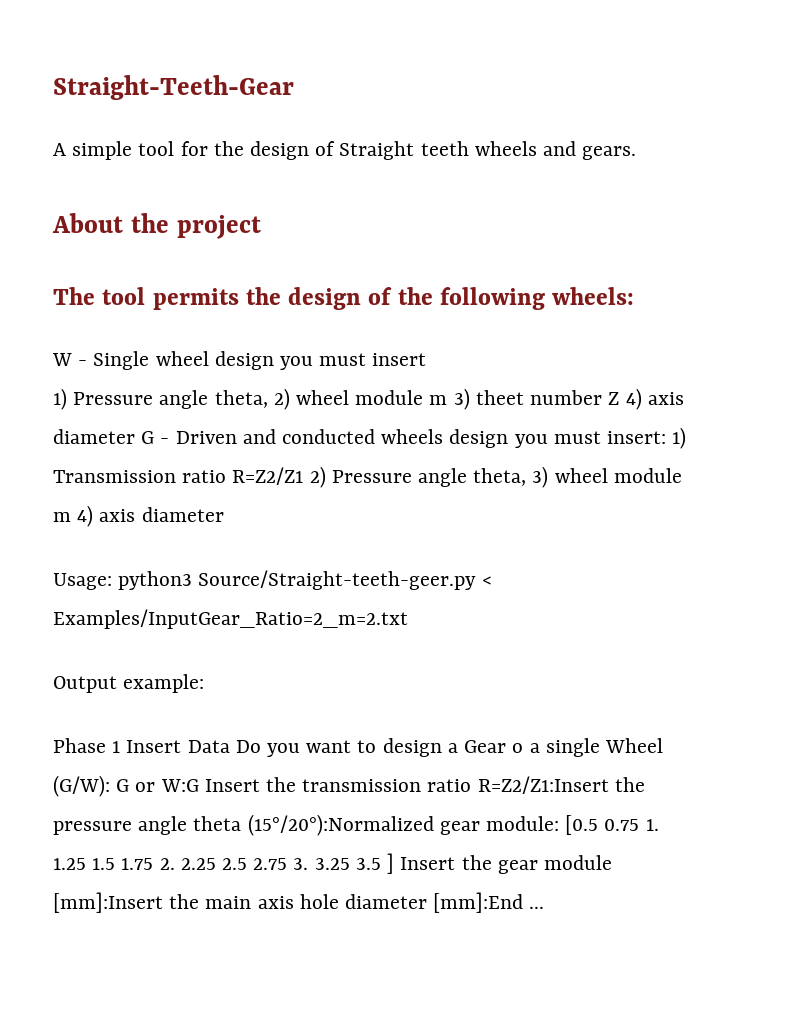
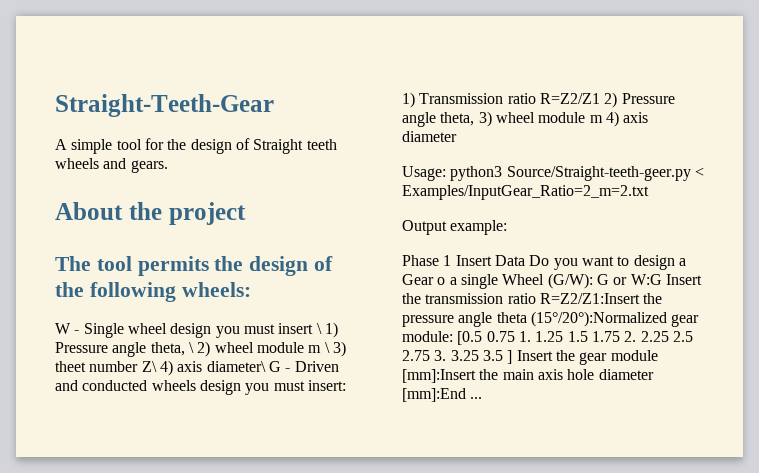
- W - Single wheel design you must insert
- 1) Pressure angle theta, 2) wheel module m 3) theet number Z 4) axis diameter G - Driven and conducted wheels design you must insert: 1) Transmission ratio R=Z2/Z1 2) Pressure angle theta, 3) wheel module m 4) axis diameter
+ W - Single wheel design you must insert \ 1) Pressure angle theta, \ 2) wheel module m \ 3) theet number Z\ 4) axis diameter\ G - Driven and conducted wheels design you must insert: 1) Transmission ratio R=Z2/Z1 2) Pressure angle theta, 3) wheel module m 4) axis diameter

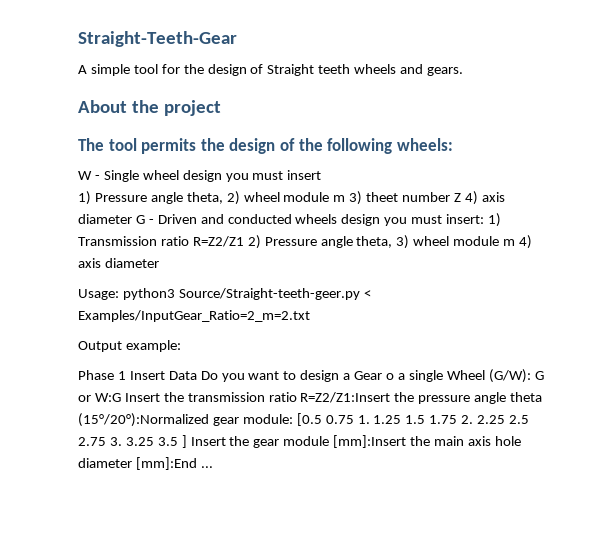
- W - Single wheel design you must insert \ 1) Pressure angle theta, \ 2) wheel module m \ 3) theet number Z\ 4) axis diameter\ G - Driven and conducted wheels design you must insert: 1) Transmission ratio R=Z2/Z1 2) Pressure angle theta, 3) wheel module m 4) axis diameter
+ W - Single wheel design you must insert
+ 1) Pressure angle theta, 2) wheel module m 3) theet number Z 4) axis diameter G - Driven and conducted wheels design you must insert: 1) Transmission ratio R=Z2/Z1 2) Pressure angle theta, 3) wheel module m 4) axis diameter

